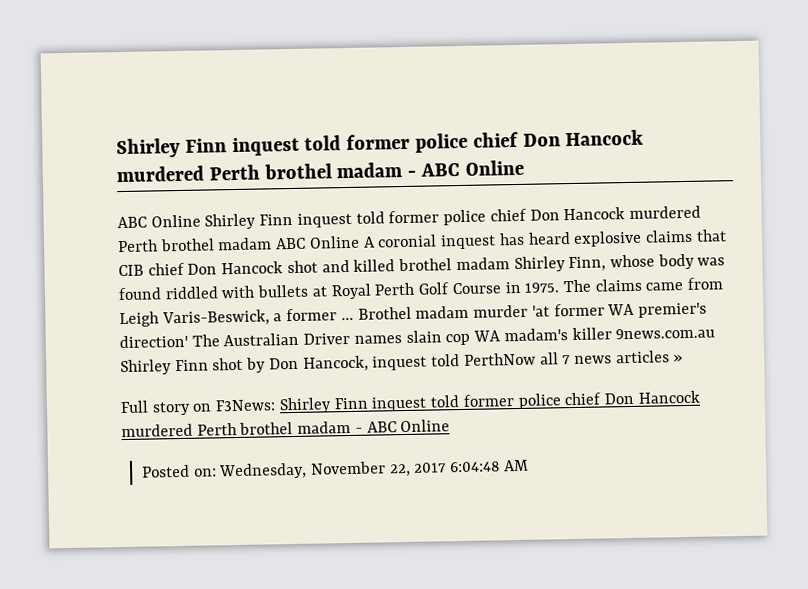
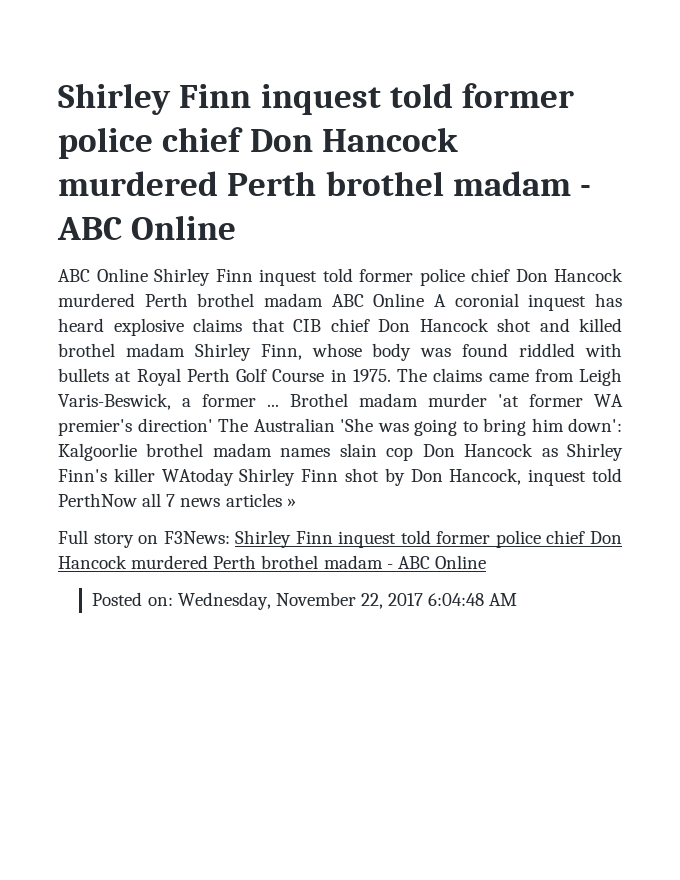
- Brothel madam murder 'at former WA premier's direction' The Australian Driver names slain cop WA madam's killer 9news.com.au Shirley Finn shot by Don Hancock, inquest told PerthNow all 7 news articles »
+ Brothel madam murder 'at former WA premier's direction' The Australian 'She was going to bring him down': Kalgoorlie brothel madam names slain cop Don Hancock as Shirley Finn's killer WAtoday Shirley Finn shot by Don Hancock, inquest told PerthNow all 7 news articles »

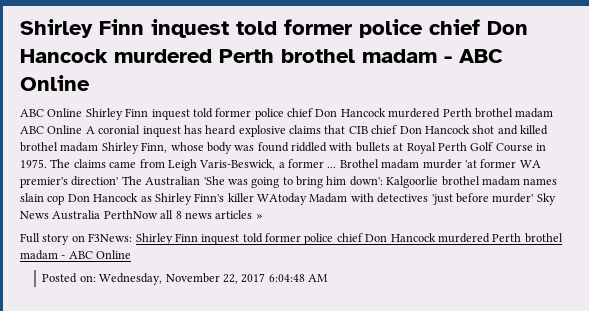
- Brothel madam murder 'at former WA premier's direction' The Australian 'She was going to bring him down': Kalgoorlie brothel madam names slain cop Don Hancock as Shirley Finn's killer WAtoday Shirley Finn shot by Don Hancock, inquest told PerthNow all 7 news articles »
+ Brothel madam murder 'at former WA premier's direction' The Australian 'She was going to bring him down': Kalgoorlie brothel madam names slain cop Don Hancock as Shirley Finn's killer WAtoday Madam with detectives 'just before murder' Sky News Australia PerthNow all 8 news articles »

